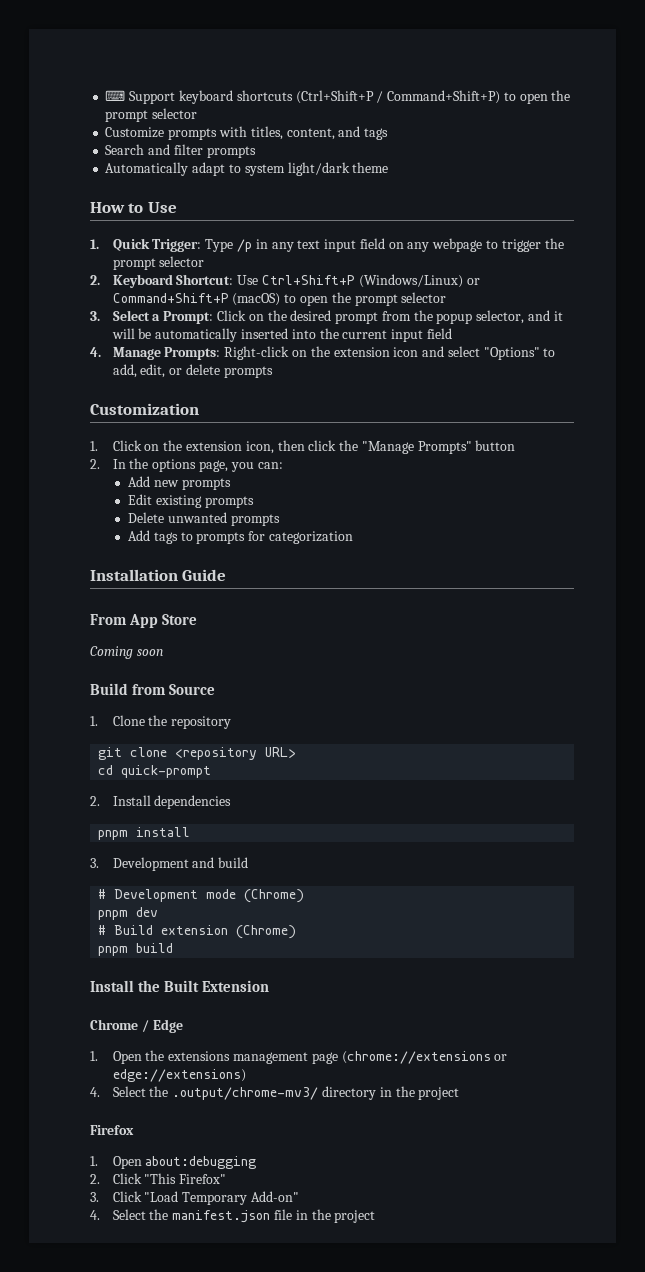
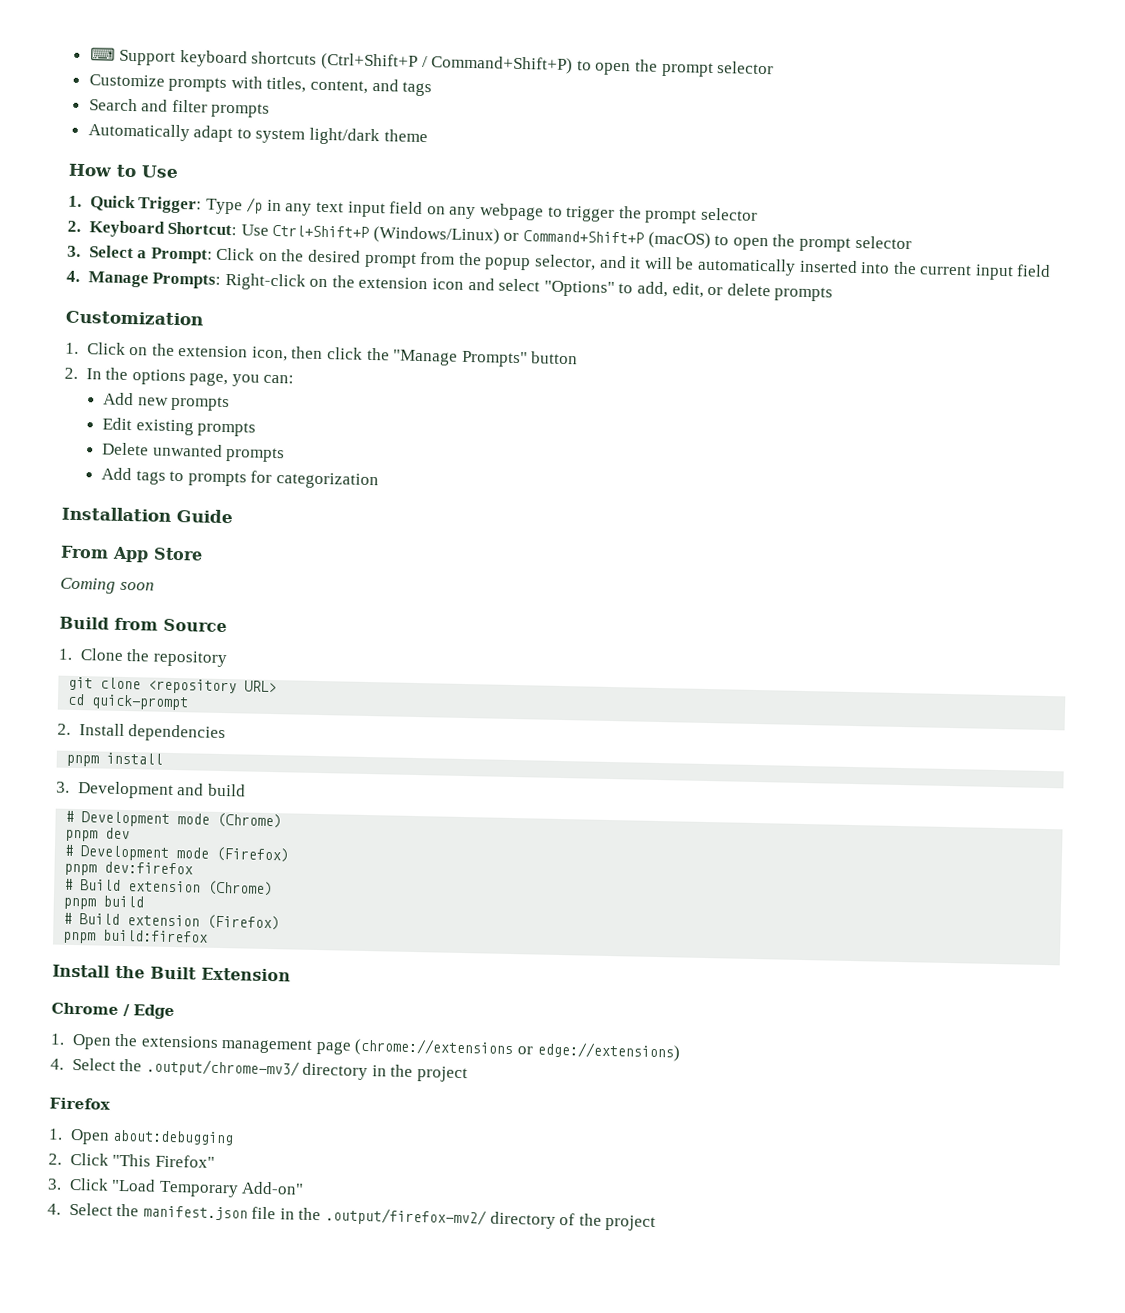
+ # Development mode (Firefox)
+ pnpm dev:firefox
+ # Build extension (Firefox)
+ pnpm build:firefox
- 4. Select the manifest.json file in the project
+ 4. Select the manifest.json file in the .output/firefox-mv2/ directory of the project

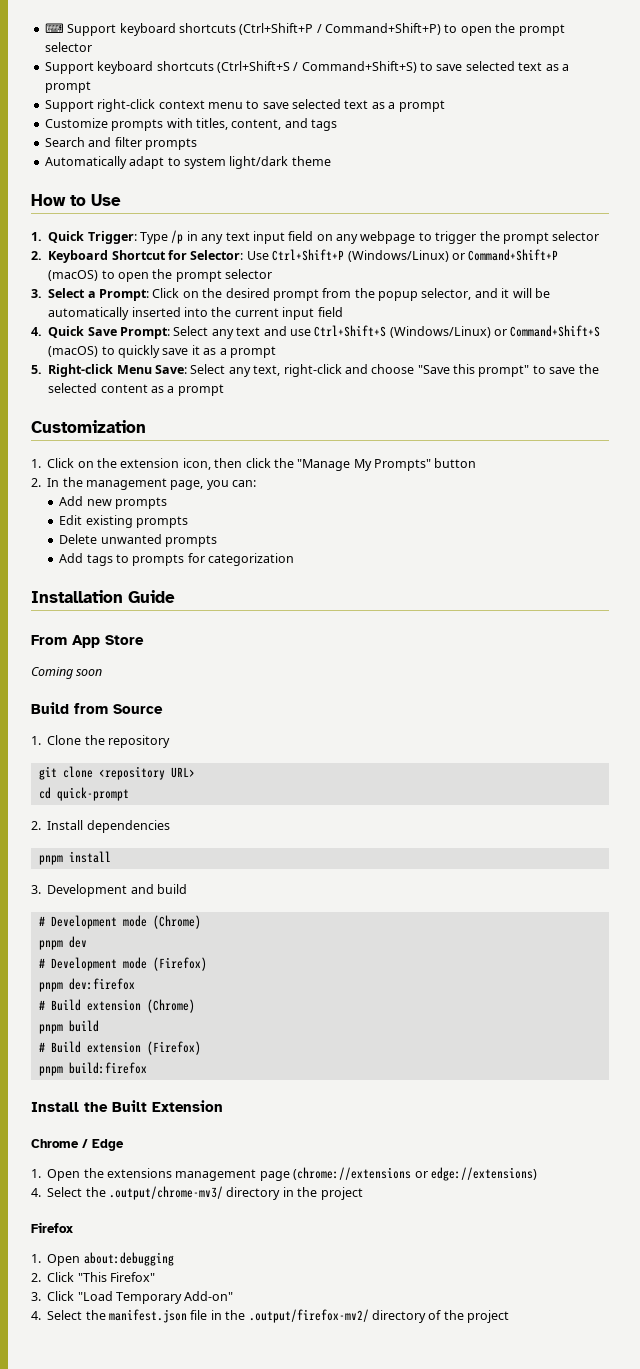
+ Support keyboard shortcuts (Ctrl+Shift+S / Command+Shift+S) to save selected text as a prompt
+ Support right-click context menu to save selected text as a prompt
- 2. Keyboard Shortcut: Use Ctrl+Shift+P (Windows/Linux) or Command+Shift+P (macOS) to open the prompt selector
+ 2. Keyboard Shortcut for Selector: Use Ctrl+Shift+P (Windows/Linux) or Command+Shift+P (macOS) to open the prompt selector
- 4. Manage Prompts: Right-click on the extension icon and select "Options" to add, edit, or delete prompts
+ 4. Quick Save Prompt: Select any text and use Ctrl+Shift+S (Windows/Linux) or Command+Shift+S (macOS) to quickly save it as a prompt
+ 5. Right-click Menu Save: Select any text, right-click and choose "Save this prompt" to save the selected content as a prompt
- 1. Click on the extension icon, then click the "Manage Prompts" button
+ 1. Click on the extension icon, then click the "Manage My Prompts" button
- 2. In the options page, you can:
+ 2. In the management page, you can:

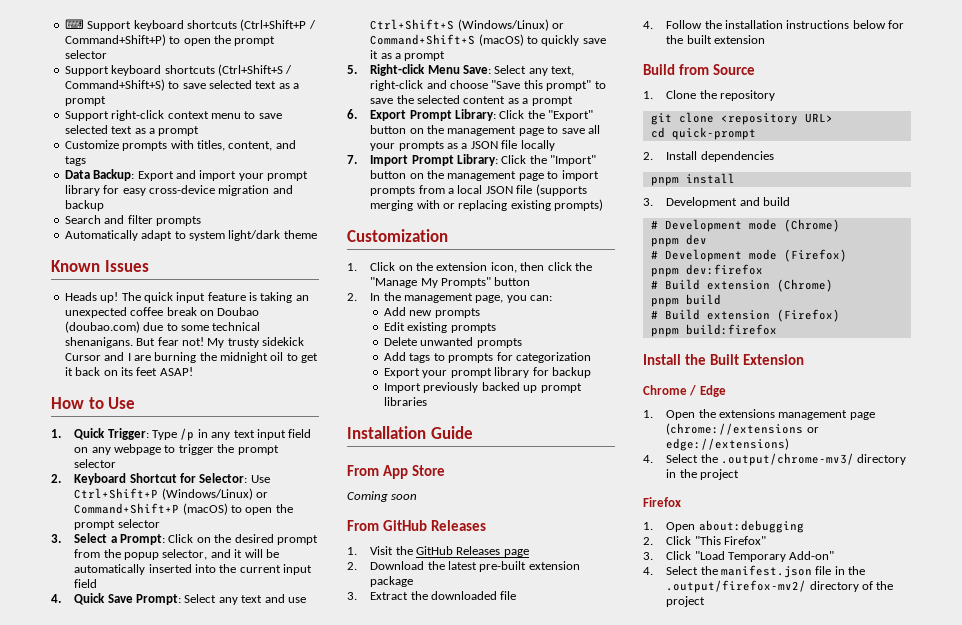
+ Data Backup: Export and import your prompt library for easy cross-device migration and backup
+ Known Issues
+ Heads up! The quick input feature is taking an unexpected coffee break on Doubao (doubao.com) due to some technical shenanigans. But fear not! My trusty sidekick Cursor and I are burning the midnight oil to get it back on its feet ASAP!
+ 6. Export Prompt Library: Click the "Export" button on the management page to save all your prompts as a JSON file locally
+ 7. Import Prompt Library: Click the "Import" button on the management page to import prompts from a local JSON file (supports merging with or replacing existing prompts)
+ Export your prompt library for backup
+ Import previously backed up prompt libraries
+ From GitHub Releases
+ 1. Visit the GitHub Releases page
+ 2. Download the latest pre-built extension package
+ 3. Extract the downloaded file
+ 4. Follow the installation instructions below for the built extension

